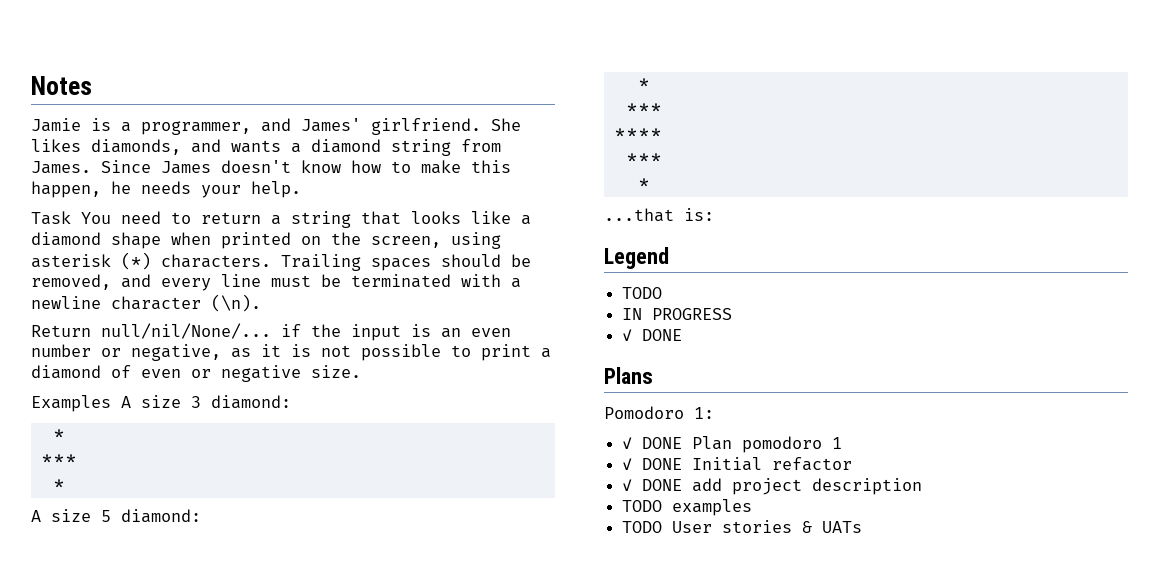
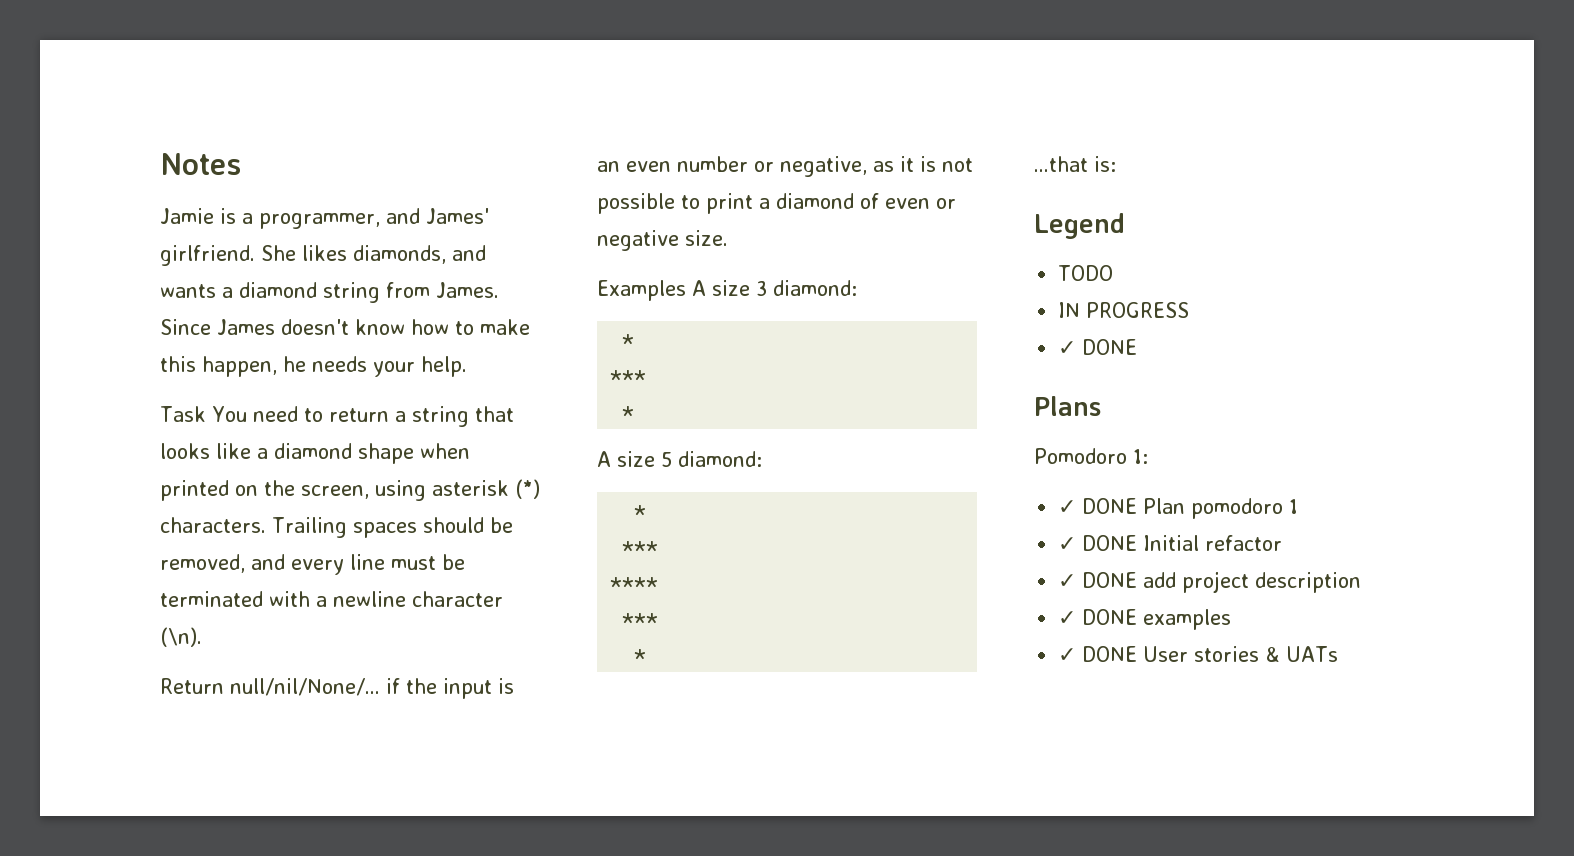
- TODO examples
+ ✓ DONE examples
- TODO User stories & UATs
+ ✓ DONE User stories & UATs

